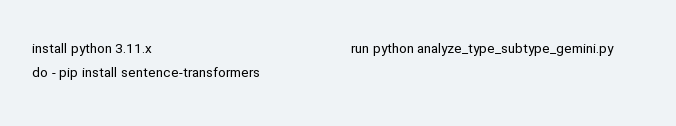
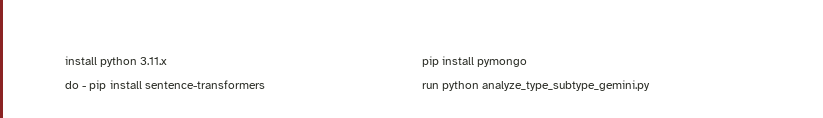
+ pip install pymongo

